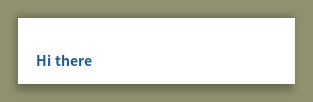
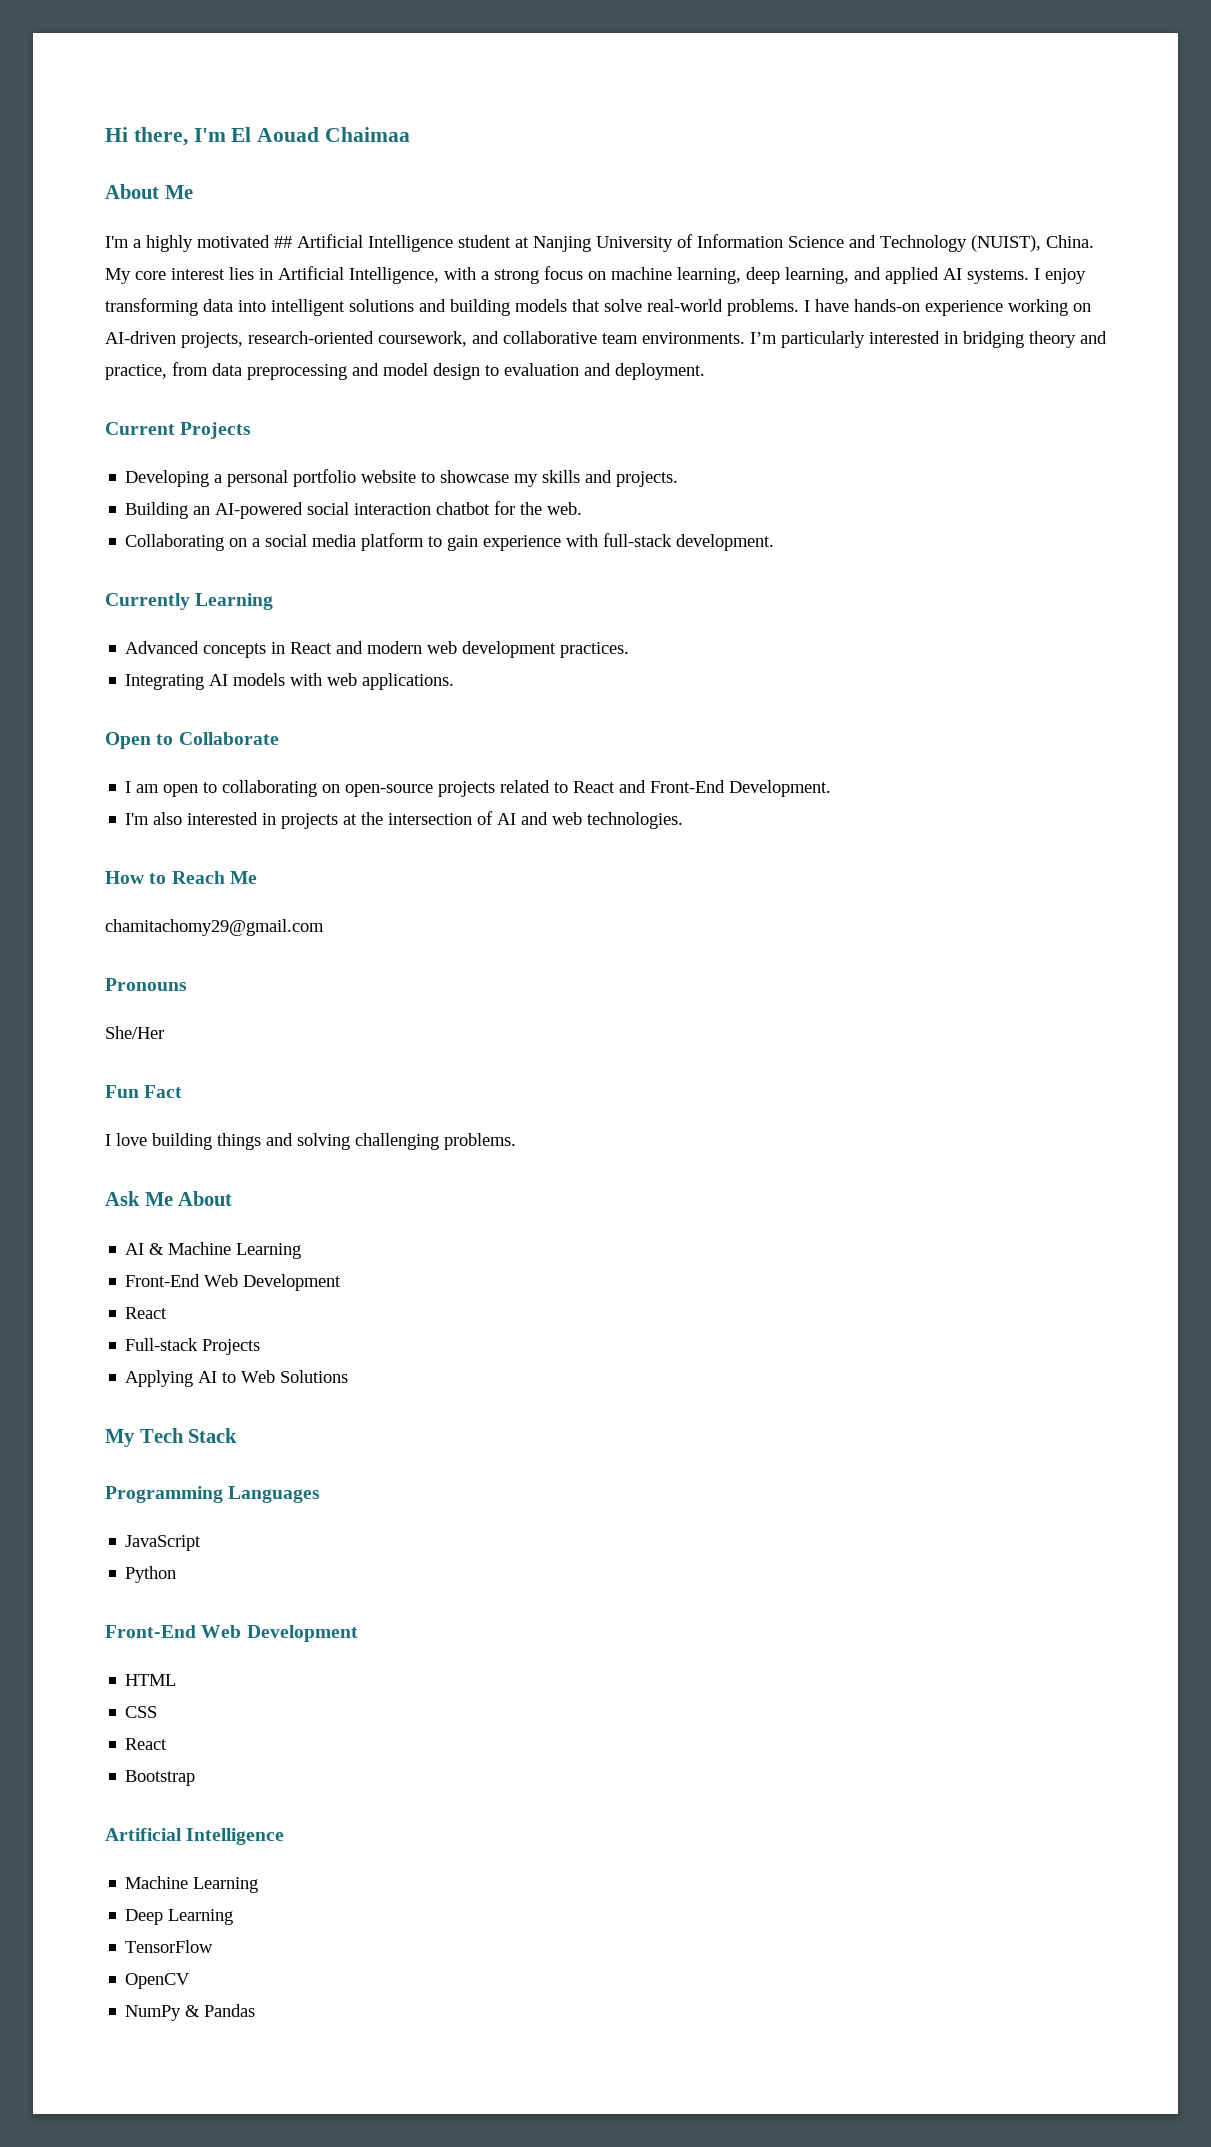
- Hi there
+ Hi there, I'm El Aouad Chaimaa
+ About Me
+ I'm a highly motivated ## Artificial Intelligence student at Nanjing University of Information Science and Technology (NUIST), China. My core interest lies in Artificial Intelligence, with a strong focus on machine learning, deep learning, and applied AI systems. I enjoy transforming data into intelligent solutions and building models that solve real-world problems. I have hands-on experience working on AI-driven projects, research-oriented coursework, and collaborative team environments. I’m particularly interested in bridging theory and practice, from data preprocessing and model design to evaluation and deployment.
+ Current Projects
+ Developing a personal portfolio website to showcase my skills and projects.
+ Building an AI-powered social interaction chatbot for the web.
+ Collaborating on a social media platform to gain experience with full-stack development.
+ Currently Learning
+ Advanced concepts in React and modern web development practices.
+ Integrating AI models with web applications.
+ Open to Collaborate
+ I am open to collaborating on open-source projects related to React and Front-End Development.
+ I'm also interested in projects at the intersection of AI and web technologies.
+ How to Reach Me
+ chamitachomy29@gmail.com
+ Pronouns
+ She/Her
+ Fun Fact
+ I love building things and solving challenging problems.
+ Ask Me About
+ AI & Machine Learning
+ Front-End Web Development
+ React
+ Full-stack Projects
+ Applying AI to Web Solutions
+ My Tech Stack
+ Programming Languages
+ JavaScript
+ Python
+ Front-End Web Development
+ HTML
+ CSS
+ React
+ Bootstrap
+ Artificial Intelligence
+ Machine Learning
+ Deep Learning
+ TensorFlow
+ OpenCV
+ NumPy & Pandas

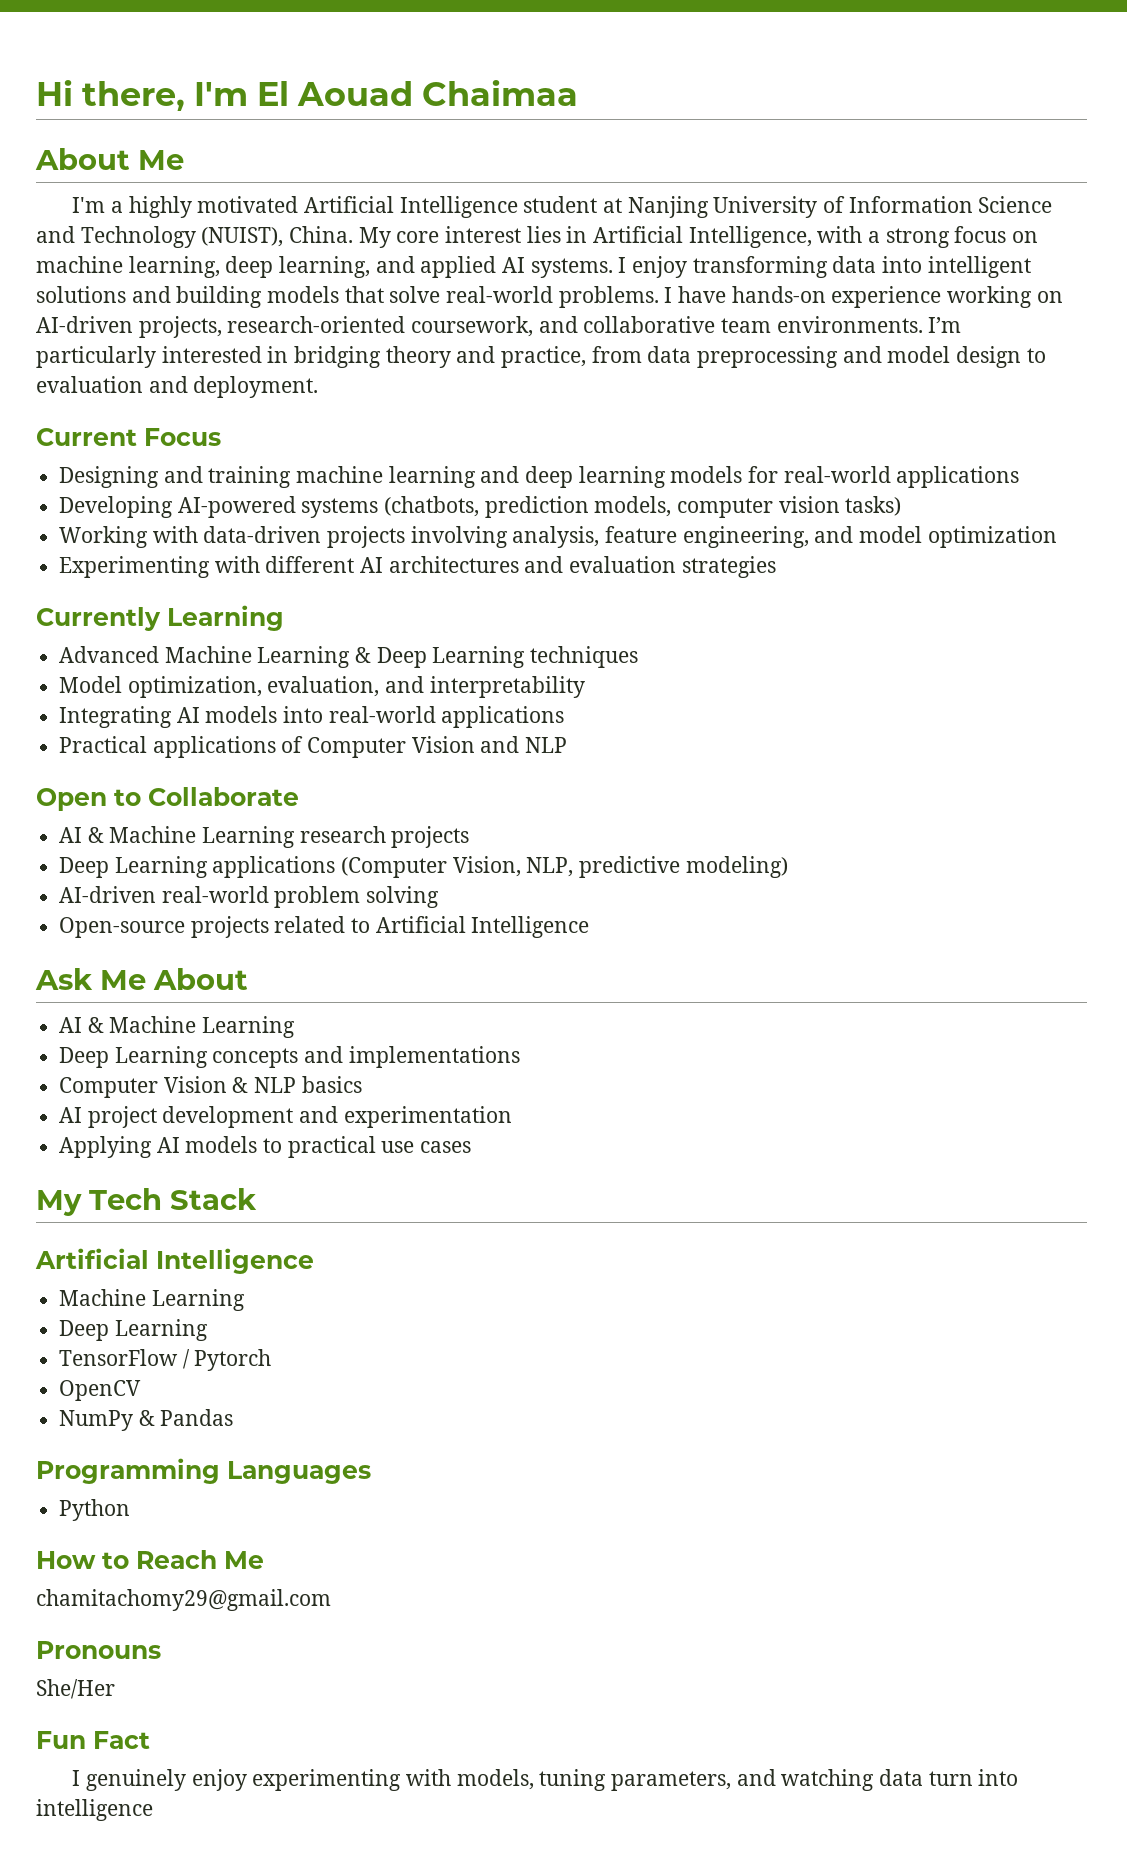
- I'm a highly motivated ## Artificial Intelligence student at Nanjing University of Information Science and Technology (NUIST), China.
+ I'm a highly motivated Artificial Intelligence student at Nanjing University of Information Science and Technology (NUIST), China.
- Current Projects
- Developing a personal portfolio website to showcase my skills and projects.
- Building an AI-powered social interaction chatbot for the web.
- Collaborating on a social media platform to gain experience with full-stack development.
+ Current Focus
+ Designing and training machine learning and deep learning models for real-world applications
+ Developing AI-powered systems (chatbots, prediction models, computer vision tasks)
+ Working with data-driven projects involving analysis, feature engineering, and model optimization
+ Experimenting with different AI architectures and evaluation strategies
  Currently Learning
- Advanced concepts in React and modern web development practices.
- Integrating AI models with web applications.
+ Advanced Machine Learning & Deep Learning techniques
+ Model optimization, evaluation, and interpretability
+ Integrating AI models into real-world applications
+ Practical applications of Computer Vision and NLP
  Open to Collaborate
- I am open to collaborating on open-source projects related to React and Front-End Development.
- I'm also interested in projects at the intersection of AI and web technologies.
+ AI & Machine Learning research projects
+ Deep Learning applications (Computer Vision, NLP, predictive modeling)
+ AI-driven real-world problem solving
+ Open-source projects related to Artificial Intelligence
+ Ask Me About
+ AI & Machine Learning
+ Deep Learning concepts and implementations
+ Computer Vision & NLP basics
+ AI project development and experimentation
+ Applying AI models to practical use cases
+ My Tech Stack
+ Artificial Intelligence
+ Machine Learning
+ Deep Learning
+ TensorFlow / Pytorch
+ OpenCV
+ NumPy & Pandas
+ Programming Languages
+ Python
- I love building things and solving challenging problems.
- Ask Me About
- AI & Machine Learning
- Front-End Web Development
- React
- Full-stack Projects
- Applying AI to Web Solutions
- My Tech Stack
- Programming Languages
- JavaScript
- Python
- Front-End Web Development
- HTML
- CSS
- React
- Bootstrap
- Artificial Intelligence
- Machine Learning
- Deep Learning
- TensorFlow
- OpenCV
- NumPy & Pandas
+ I genuinely enjoy experimenting with models, tuning parameters, and watching data turn into intelligence

